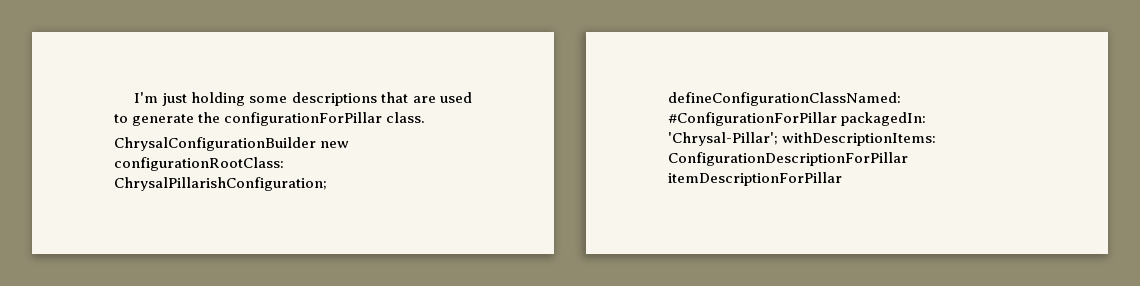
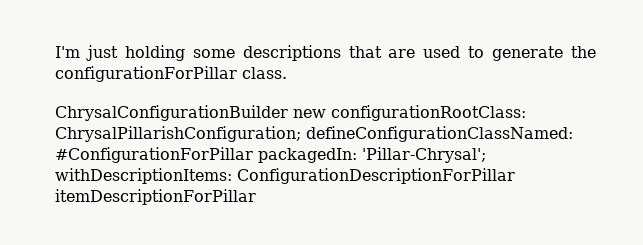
- ChrysalConfigurationBuilder new configurationRootClass: ChrysalPillarishConfiguration; defineConfigurationClassNamed: #ConfigurationForPillar packagedIn: 'Chrysal-Pillar'; withDescriptionItems: ConfigurationDescriptionForPillar itemDescriptionForPillar
+ ChrysalConfigurationBuilder new configurationRootClass: ChrysalPillarishConfiguration; defineConfigurationClassNamed: #ConfigurationForPillar packagedIn: 'Pillar-Chrysal'; withDescriptionItems: ConfigurationDescriptionForPillar itemDescriptionForPillar

